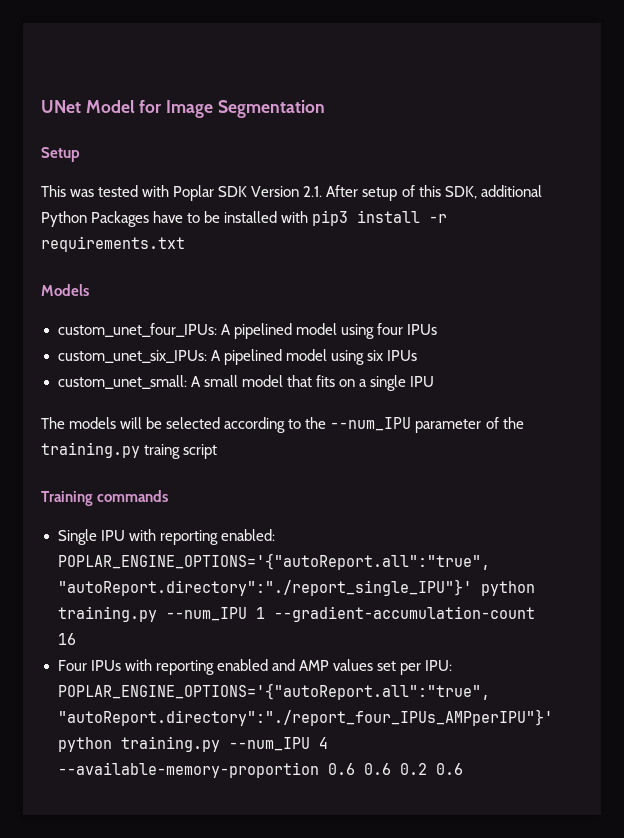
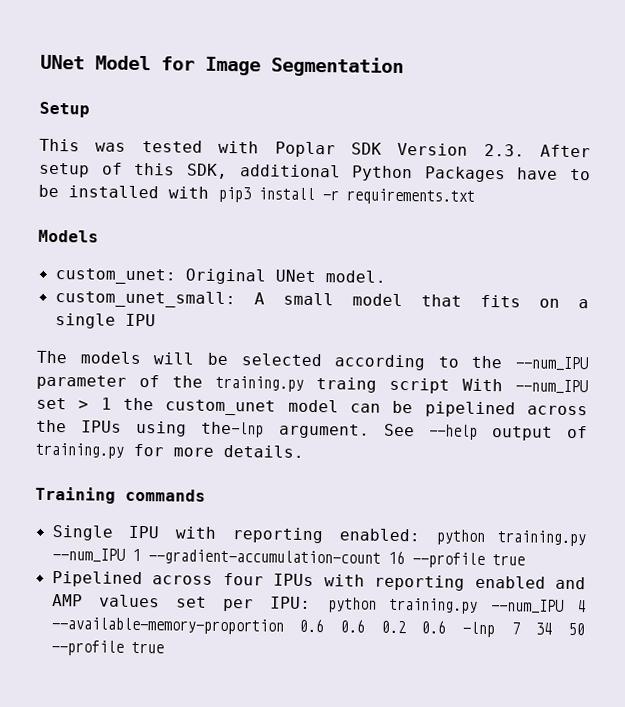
- This was tested with Poplar SDK Version 2.1. After setup of this SDK, additional Python Packages have to be installed with pip3 install -r requirements.txt
+ This was tested with Poplar SDK Version 2.3. After setup of this SDK, additional Python Packages have to be installed with pip3 install -r requirements.txt
- custom_unet_four_IPUs: A pipelined model using four IPUs
- custom_unet_six_IPUs: A pipelined model using six IPUs
+ custom_unet: Original UNet model.
- The models will be selected according to the --num_IPU parameter of the training.py traing script
+ The models will be selected according to the --num_IPU parameter of the training.py traing script With --num_IPU set > 1 the custom_unet model can be pipelined across the IPUs using the-lnp argument. See --help output of training.py for more details.
- Single IPU with reporting enabled: POPLAR_ENGINE_OPTIONS='{"autoReport.all":"true", "autoReport.directory":"./report_single_IPU"}' python training.py --num_IPU 1 --gradient-accumulation-count 16
- Four IPUs with reporting enabled and AMP values set per IPU: POPLAR_ENGINE_OPTIONS='{"autoReport.all":"true", "autoReport.directory":"./report_four_IPUs_AMPperIPU"}' python training.py --num_IPU 4 --available-memory-proportion 0.6 0.6 0.2 0.6
+ Single IPU with reporting enabled: python training.py --num_IPU 1 --gradient-accumulation-count 16 --profile true
+ Pipelined across four IPUs with reporting enabled and AMP values set per IPU: python training.py --num_IPU 4 --available-memory-proportion 0.6 0.6 0.2 0.6 -lnp 7 34 50 --profile true

